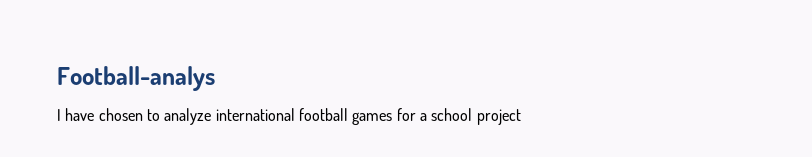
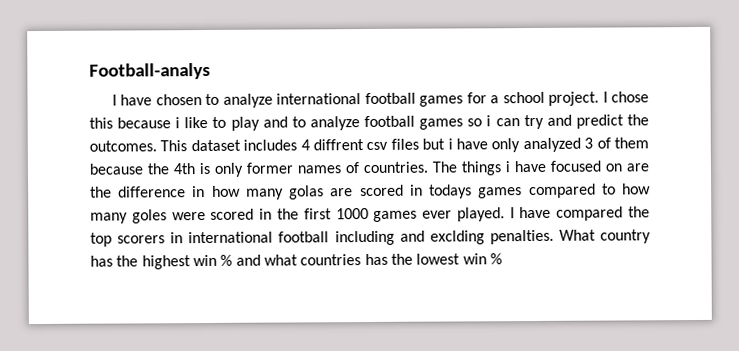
- I have chosen to analyze international football games for a school project
+ I have chosen to analyze international football games for a school project. I chose this because i like to play and to analyze football games so i can try and predict the outcomes. This dataset includes 4 diffrent csv files but i have only analyzed 3 of them because the 4th is only former names of countries. The things i have focused on are the difference in how many golas are scored in todays games compared to how many goles were scored in the first 1000 games ever played. I have compared the top scorers in international football including and exclding penalties. What country has the highest win % and what countries has the lowest win %

